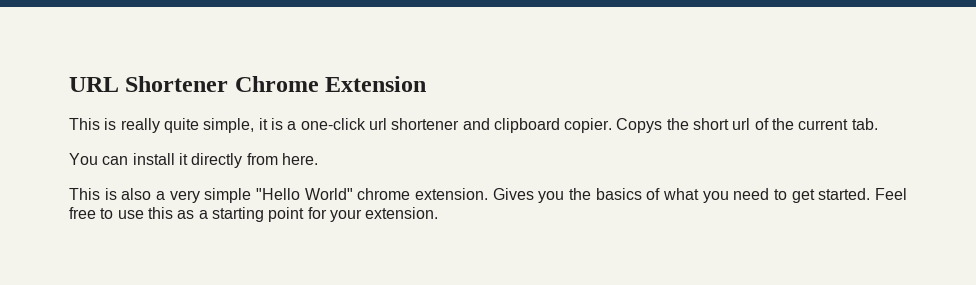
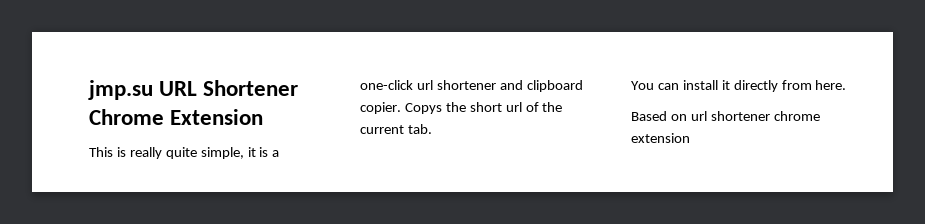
- URL Shortener Chrome Extension
+ jmp.su URL Shortener Chrome Extension
- This is also a very simple "Hello World" chrome extension. Gives you the basics of what you need to get started. Feel free to use this as a starting point for your extension.
+ Based on url shortener chrome extension

